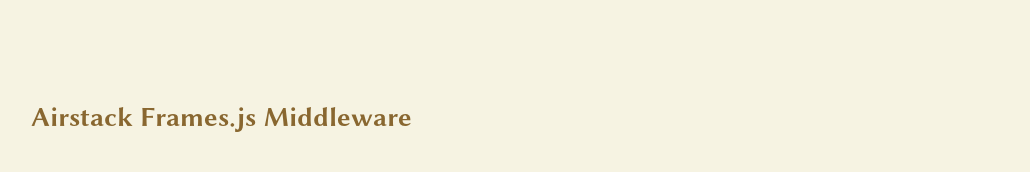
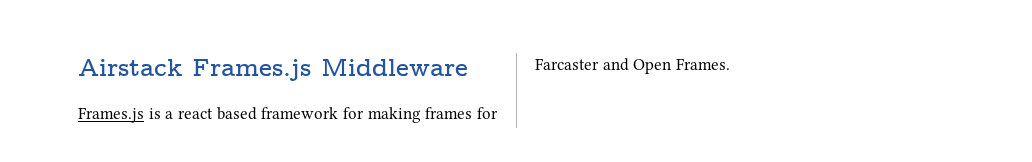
+ Frames.js is a react based framework for making frames for Farcaster and Open Frames.

